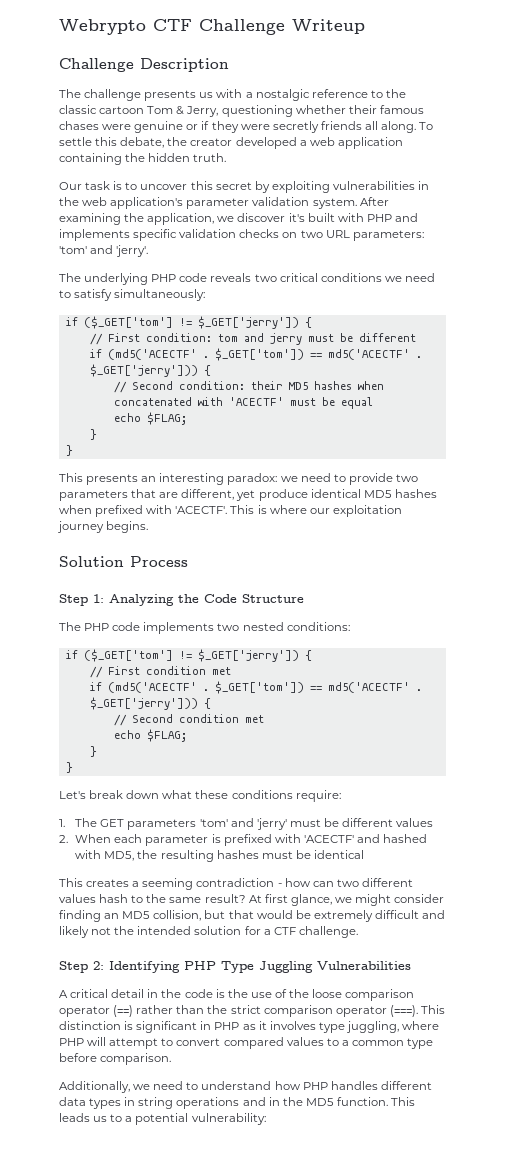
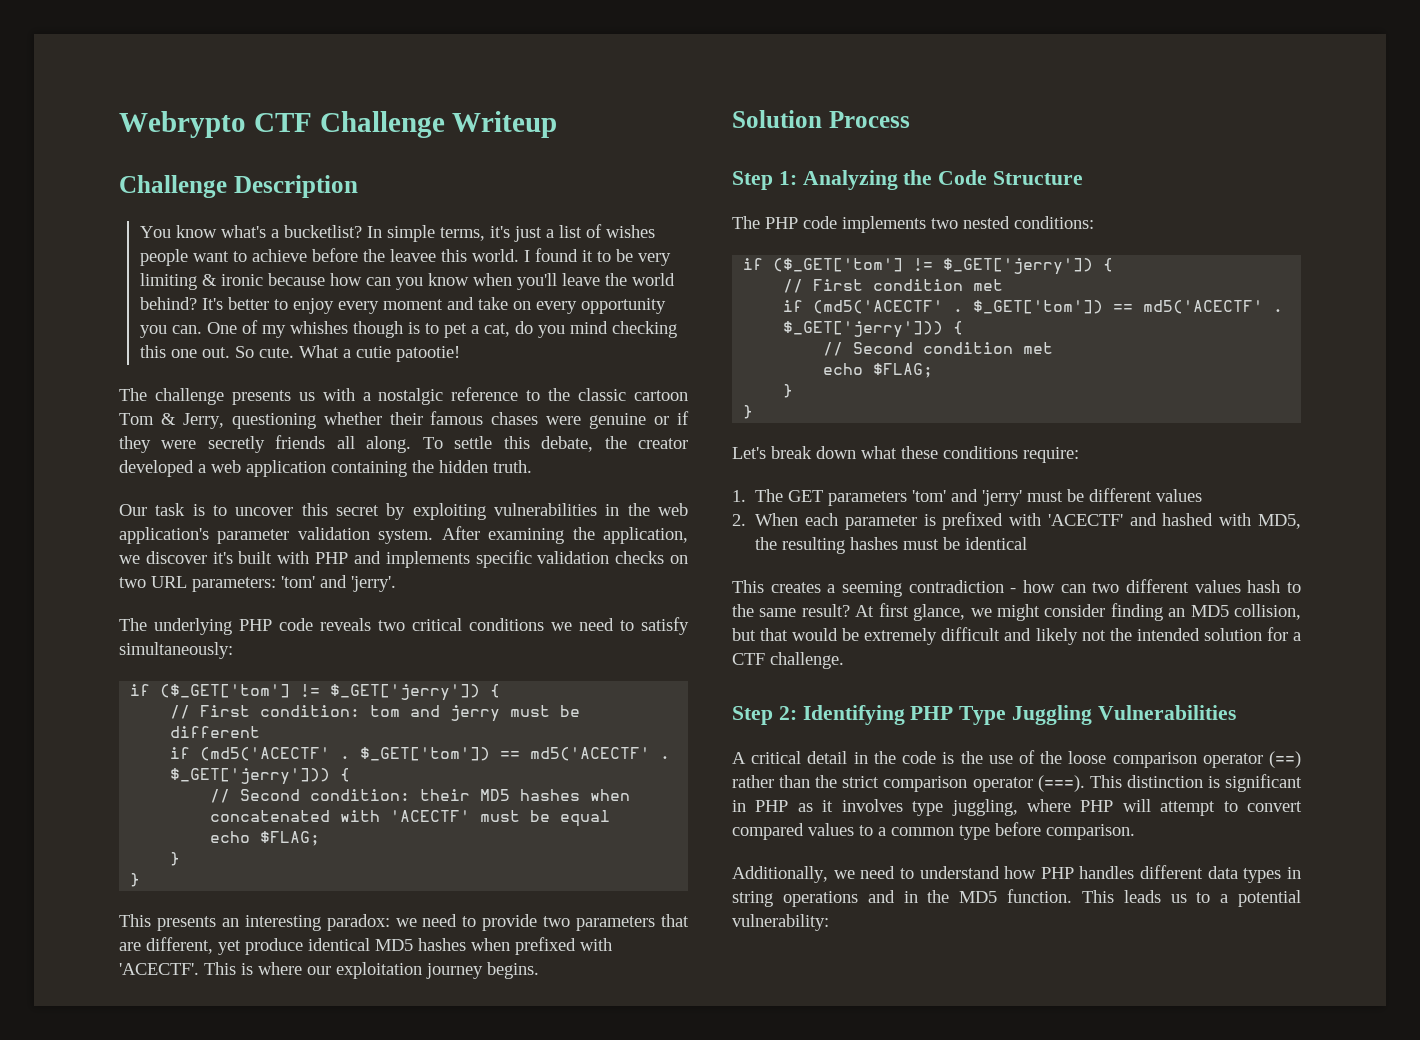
+ You know what's a bucketlist? In simple terms, it's just a list of wishes people want to achieve before the leavee this world. I found it to be very limiting & ironic because how can you know when you'll leave the world behind? It's better to enjoy every moment and take on every opportunity you can. One of my whishes though is to pet a cat, do you mind checking this one out. So cute. What a cutie patootie!

